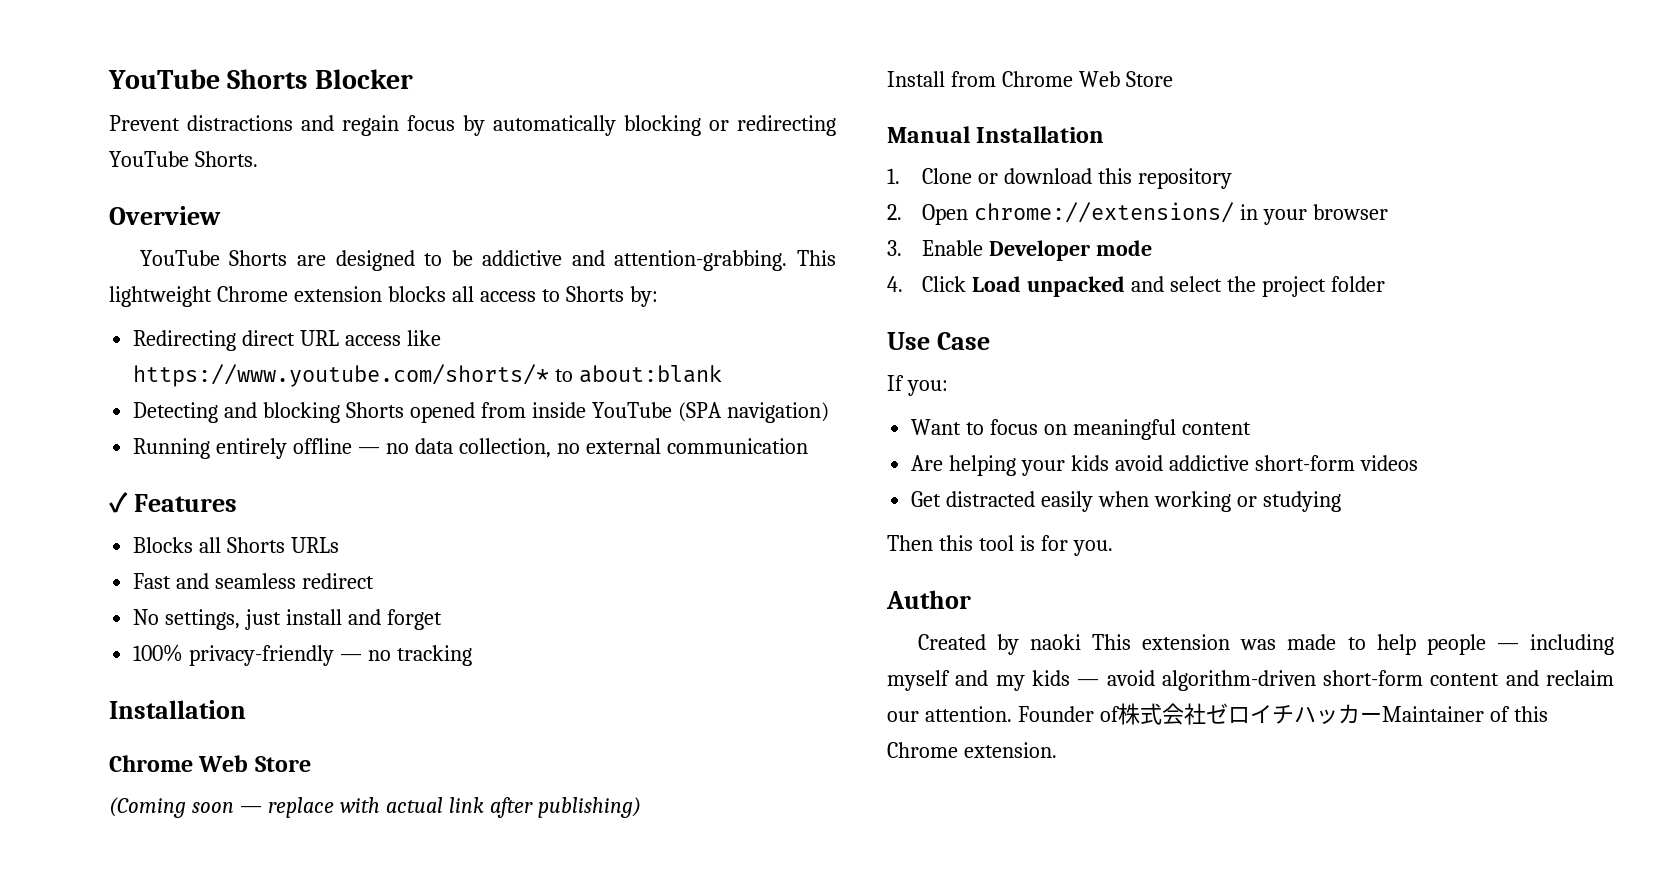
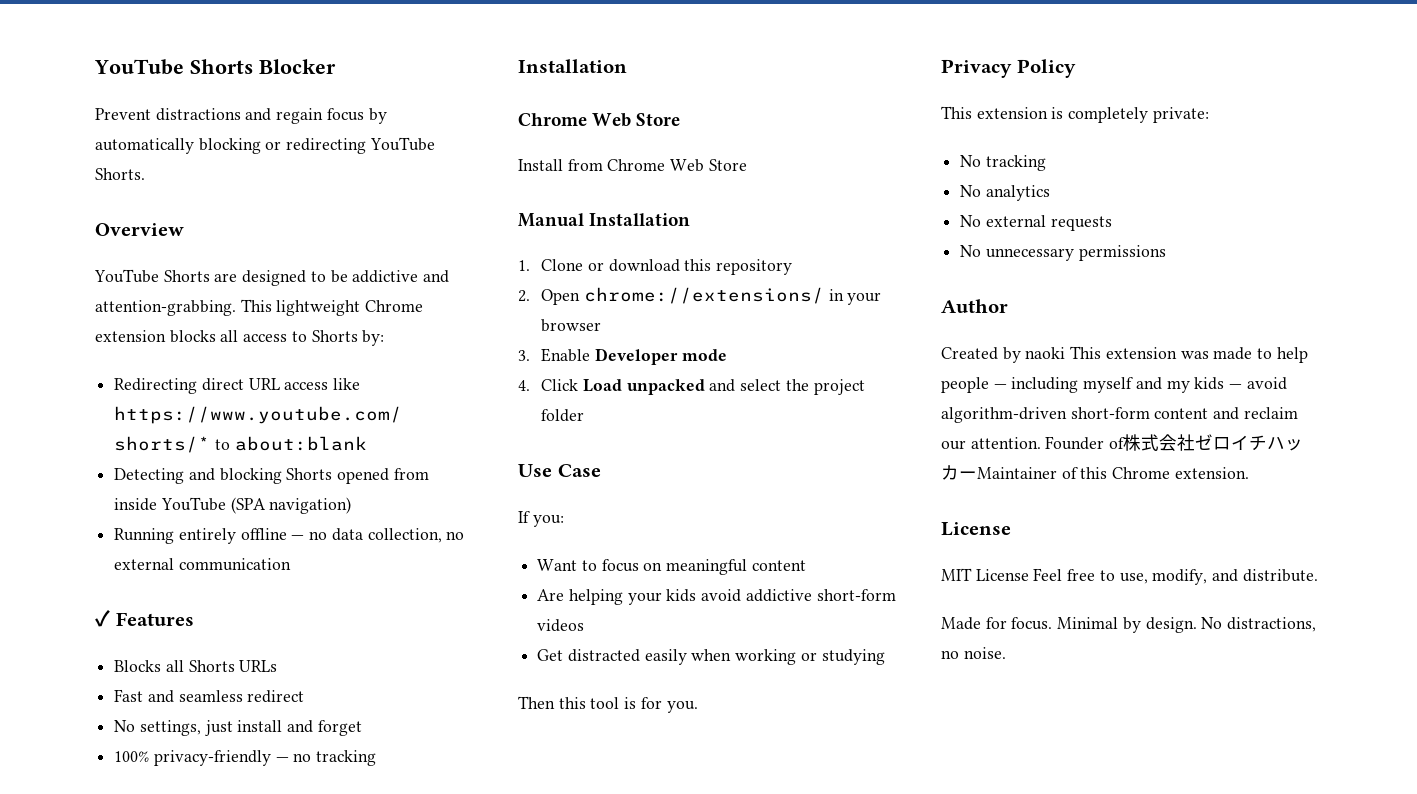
- (Coming soon — replace with actual link after publishing)
+ Privacy Policy
+ This extension is completely private:
+ No tracking
+ No analytics
+ No external requests
+ No unnecessary permissions
  Founder of株式会社ゼロイチハッカーMaintainer of this Chrome extension.
+ License
+ MIT License Feel free to use, modify, and distribute.
+ Made for focus. Minimal by design. No distractions, no noise.

